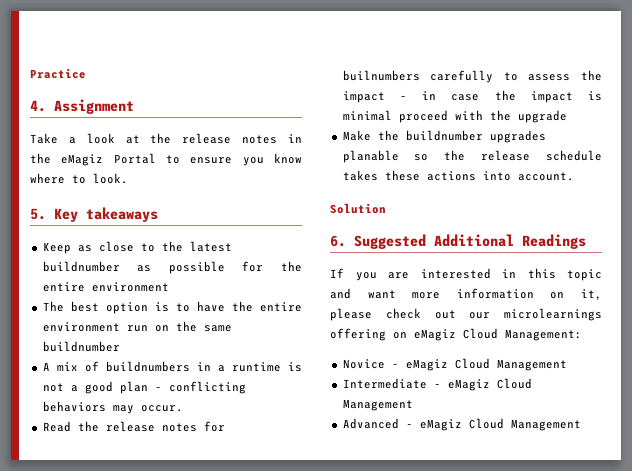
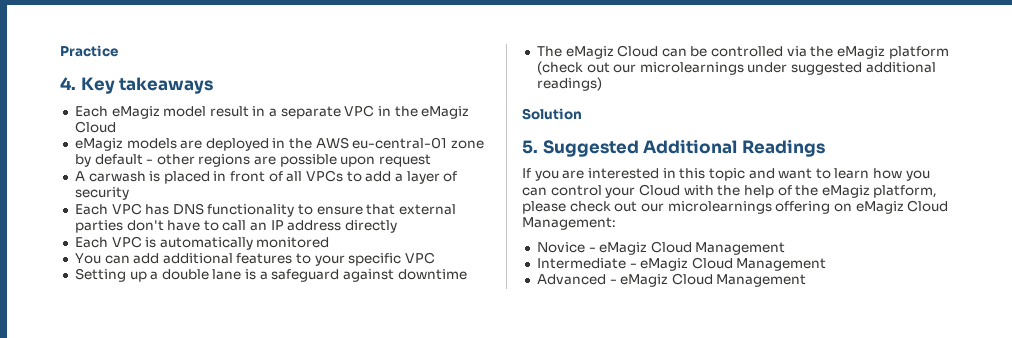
- 4. Assignment
- Take a look at the release notes in the eMagiz Portal to ensure you know where to look.
- 5. Key takeaways
- Keep as close to the latest buildnumber as possible for the entire environment
- The best option is to have the entire environment run on the same buildnumber
- A mix of buildnumbers in a runtime is not a good plan - conflicting behaviors may occur.
- Read the release notes for builnumbers carefully to assess the impact - in case the impact is minimal proceed with the upgrade
- Make the buildnumber upgrades planable so the release schedule takes these actions into account.
+ 4. Key takeaways
+ Each eMagiz model result in a separate VPC in the eMagiz Cloud
+ eMagiz models are deployed in the AWS eu-central-01 zone by default - other regions are possible upon request
+ A carwash is placed in front of all VPCs to add a layer of security
+ Each VPC has DNS functionality to ensure that external parties don't have to call an IP address directly
+ Each VPC is automatically monitored
+ You can add additional features to your specific VPC
+ Setting up a double lane is a safeguard against downtime
+ The eMagiz Cloud can be controlled via the eMagiz platform (check out our microlearnings under suggested additional readings)
- 6. Suggested Additional Readings
+ 5. Suggested Additional Readings
- If you are interested in this topic and want more information on it, please check out our microlearnings offering on eMagiz Cloud Management:
+ If you are interested in this topic and want to learn how you can control your Cloud with the help of the eMagiz platform, please check out our microlearnings offering on eMagiz Cloud Management:

